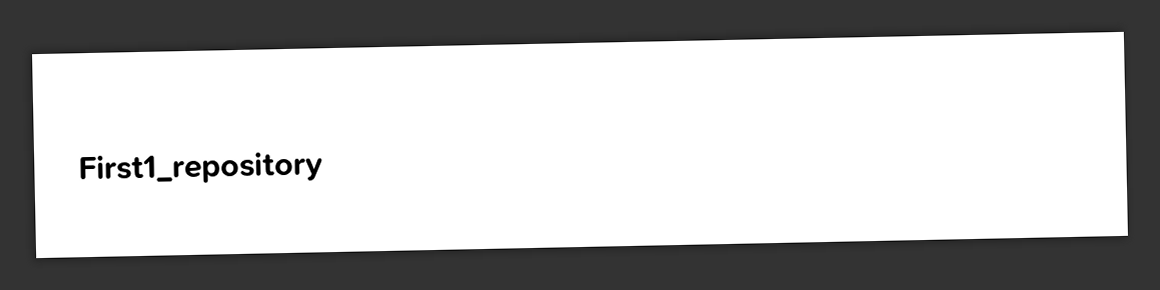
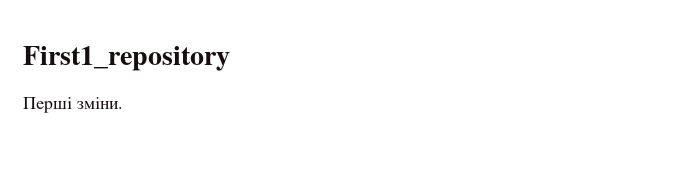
+ Перші зміни.

